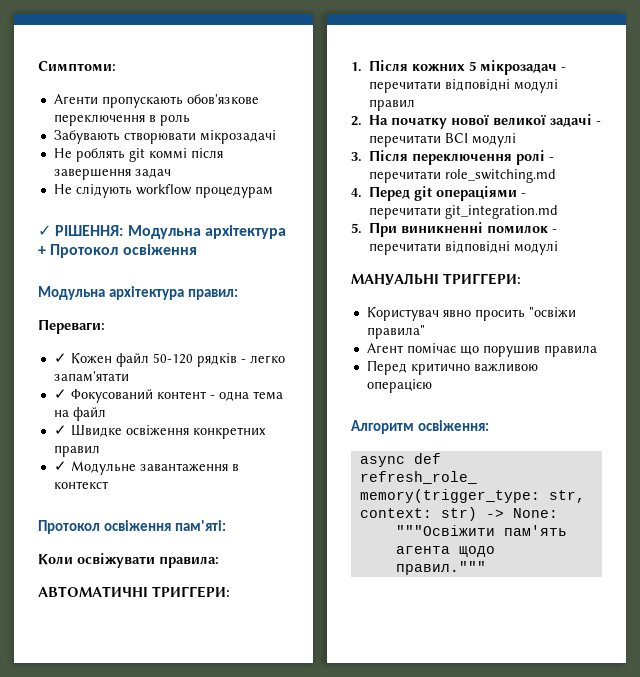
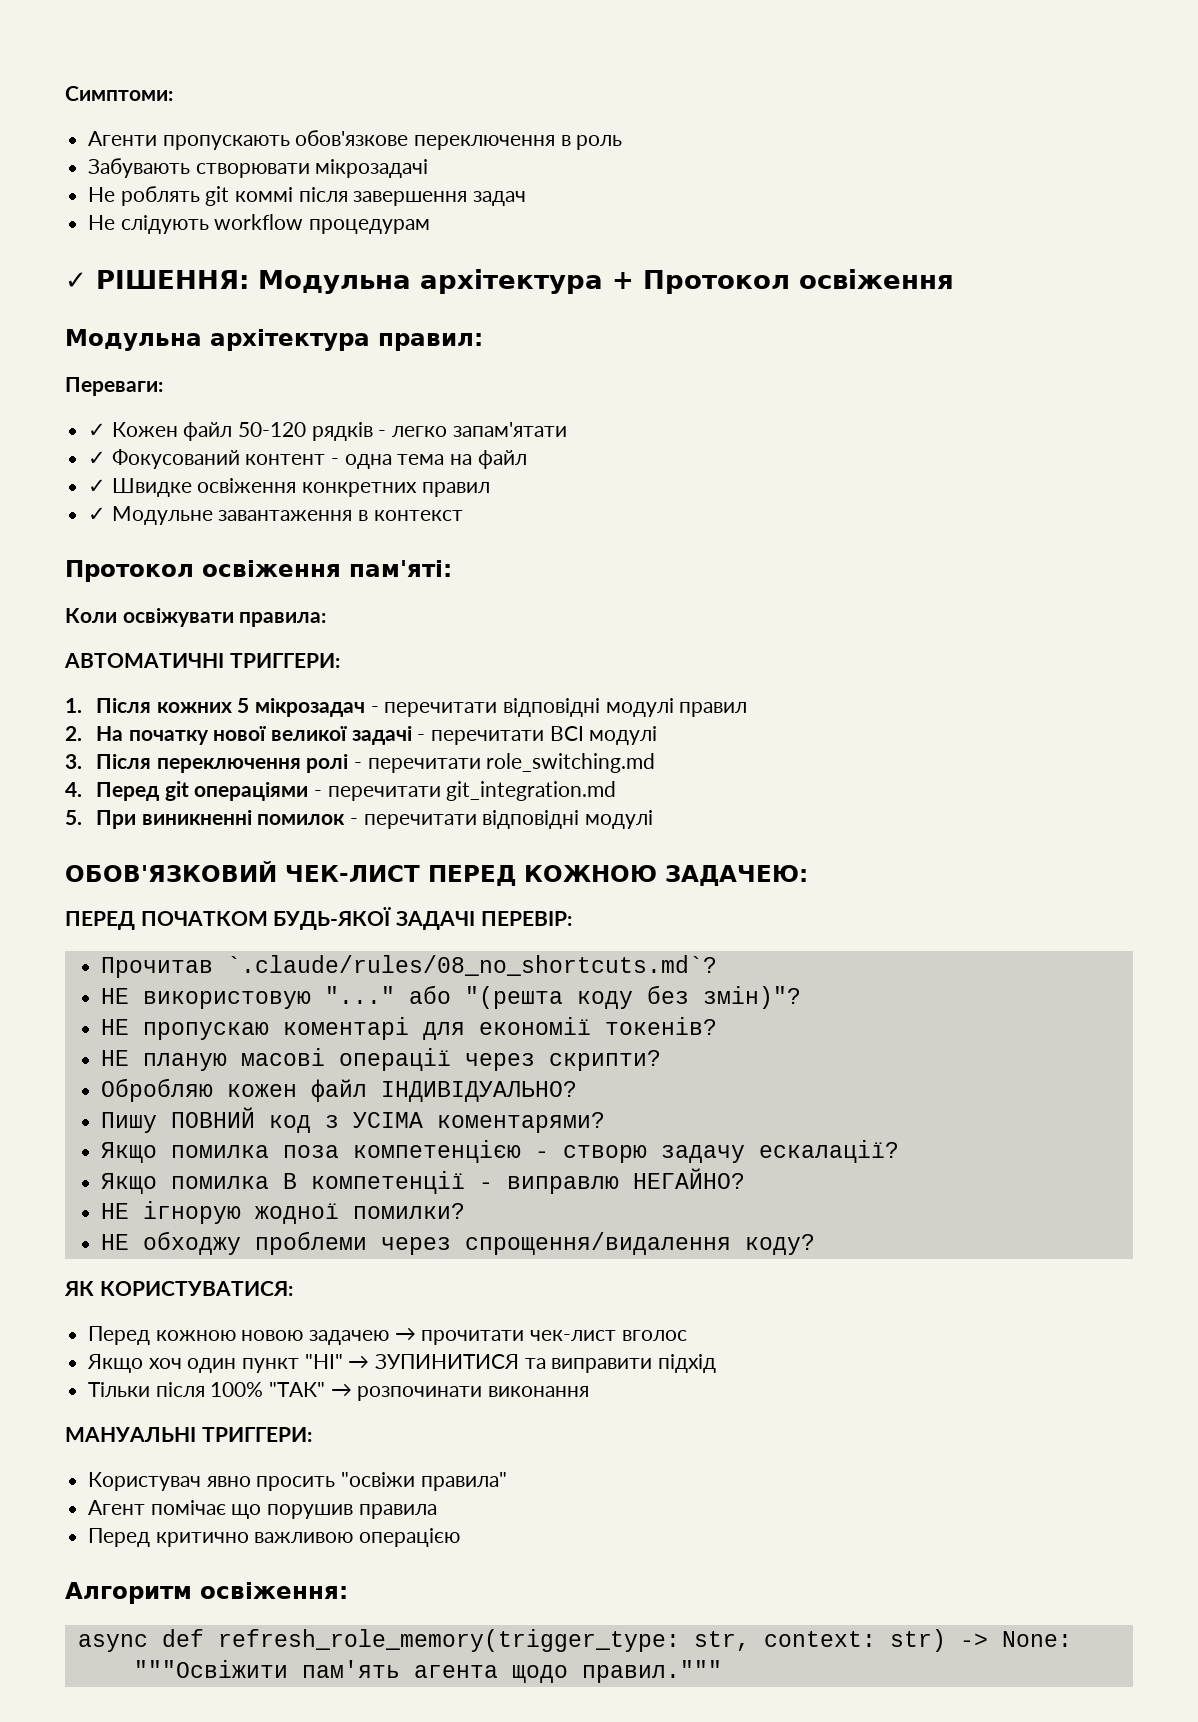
+ ОБОВ'ЯЗКОВИЙ ЧЕК-ЛИСТ ПЕРЕД КОЖНОЮ ЗАДАЧЕЮ:
+ ПЕРЕД ПОЧАТКОМ БУДЬ-ЯКОЇ ЗАДАЧІ ПЕРЕВІР:
+ Прочитав `.claude/rules/08_no_shortcuts.md`?
+ НЕ використовую "..." або "(решта коду без змін)"?
+ НЕ пропускаю коментарі для економії токенів?
+ НЕ планую масові операції через скрипти?
+ Обробляю кожен файл ІНДИВІДУАЛЬНО?
+ Пишу ПОВНИЙ код з УСІМА коментарями?
+ Якщо помилка поза компетенцією - створю задачу ескалації?
+ Якщо помилка В компетенції - виправлю НЕГАЙНО?
+ НЕ ігнорую жодної помилки?
+ НЕ обходжу проблеми через спрощення/видалення коду?
+ ЯК КОРИСТУВАТИСЯ:
+ Перед кожною новою задачею → прочитати чек-лист вголос
+ Якщо хоч один пункт "НІ" → ЗУПИНИТИСЯ та виправити підхід
+ Тільки після 100% "ТАК" → розпочинати виконання

